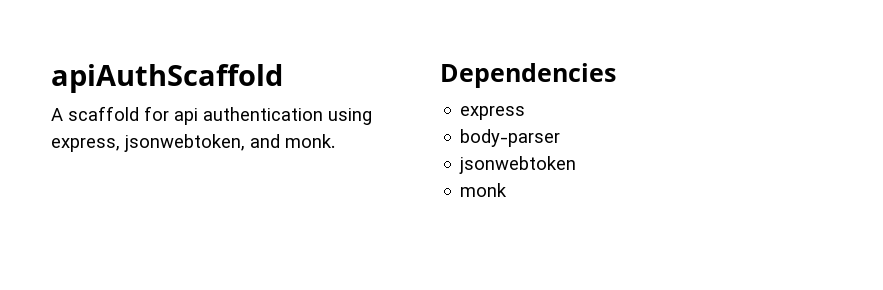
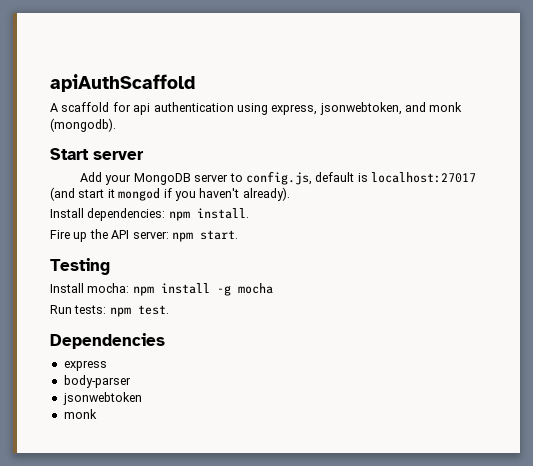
- A scaffold for api authentication using express, jsonwebtoken, and monk.
+ A scaffold for api authentication using express, jsonwebtoken, and monk (mongodb).
+ Start server
+ Add your MongoDB server to config.js, default is localhost:27017 (and start it mongod if you haven't already).
+ Install dependencies: npm install.
+ Fire up the API server: npm start.
+ Testing
+ Install mocha: npm install -g mocha
+ Run tests: npm test.

